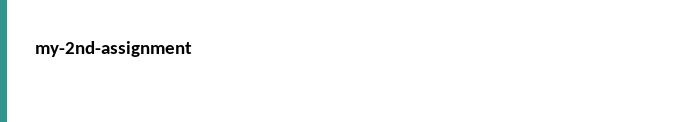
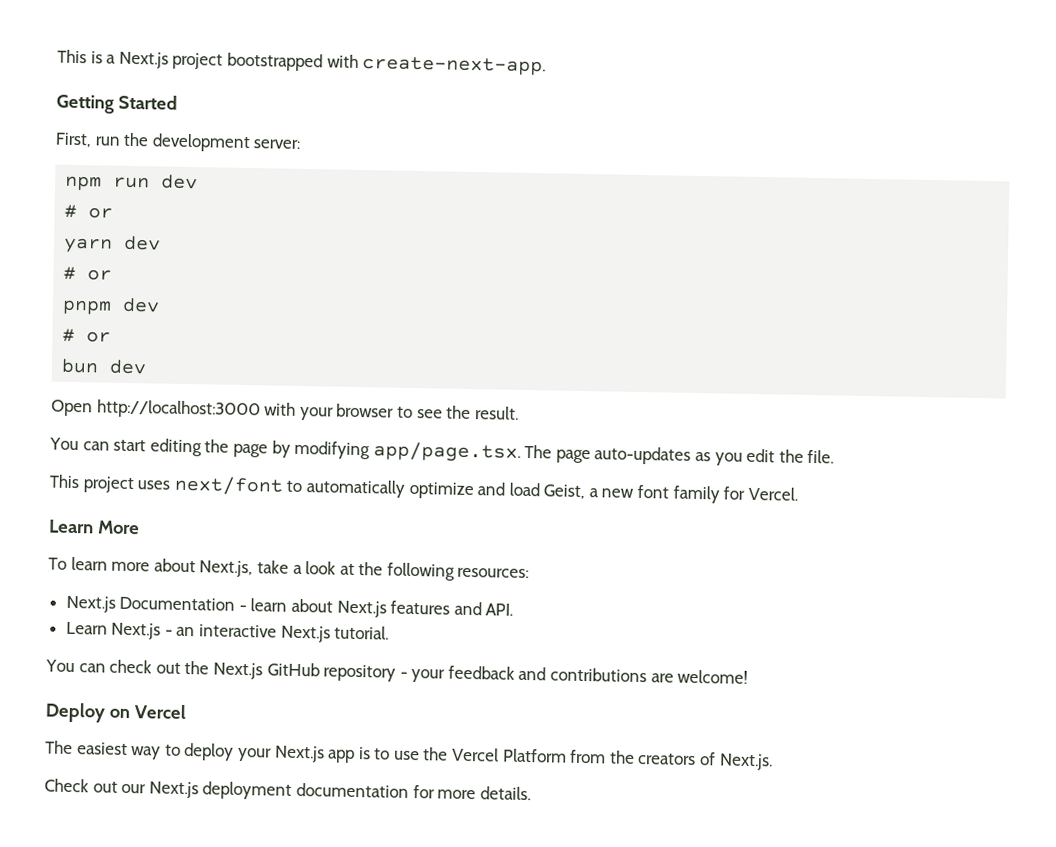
- my-2nd-assignment
+ This is a Next.js project bootstrapped with create-next-app.
+ Getting Started
+ First, run the development server:
+ npm run dev
+ # or
+ yarn dev
+ # or
+ pnpm dev
+ # or
+ bun dev
+ Open http://localhost:3000 with your browser to see the result.
+ You can start editing the page by modifying app/page.tsx. The page auto-updates as you edit the file.
+ This project uses next/font to automatically optimize and load Geist, a new font family for Vercel.
+ Learn More
+ To learn more about Next.js, take a look at the following resources:
+ Next.js Documentation - learn about Next.js features and API.
+ Learn Next.js - an interactive Next.js tutorial.
+ You can check out the Next.js GitHub repository - your feedback and contributions are welcome!
+ Deploy on Vercel
+ The easiest way to deploy your Next.js app is to use the Vercel Platform from the creators of Next.js.
+ Check out our Next.js deployment documentation for more details.

